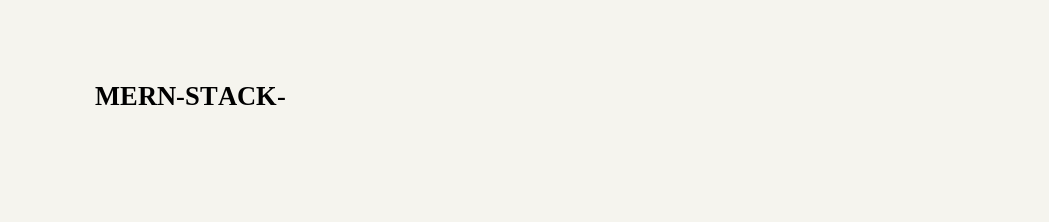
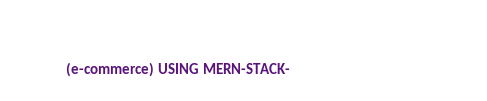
- MERN-STACK-
+ (e-commerce) USING MERN-STACK-

